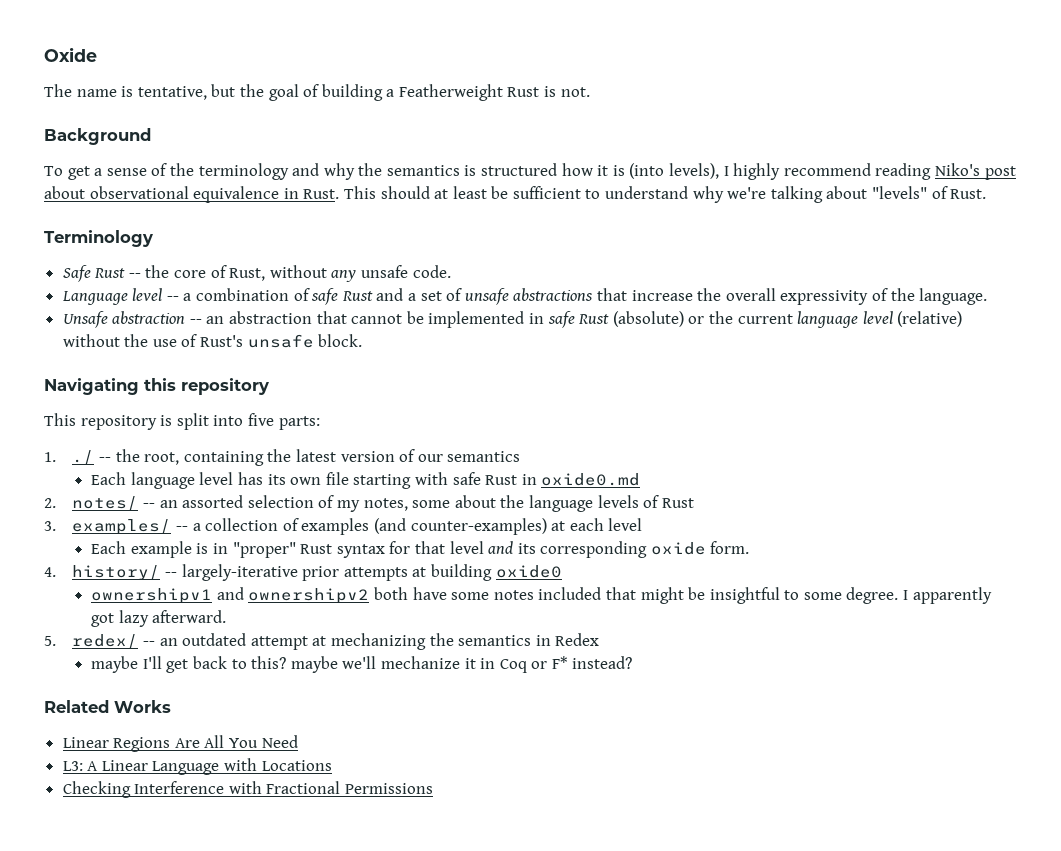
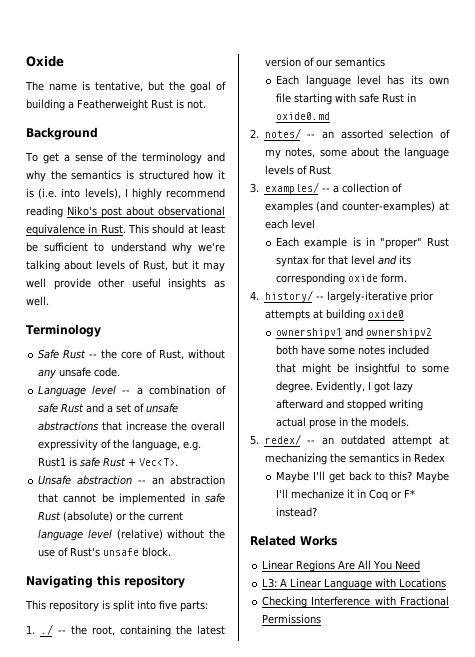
- To get a sense of the terminology and why the semantics is structured how it is (into levels), I highly recommend reading Niko's post about observational equivalence in Rust.
+ To get a sense of the terminology and why the semantics is structured how it is (i.e. into levels), I highly recommend reading Niko's post about observational equivalence in Rust.
- This should at least be sufficient to understand why we're talking about "levels" of Rust.
+ This should at least be sufficient to understand why we're talking about levels of Rust, but it may well provide other useful insights as well.
- Language level -- a combination of safe Rust and a set of unsafe abstractions that increase the overall expressivity of the language.
+ Language level -- a combination of safe Rust and a set of unsafe abstractions that increase the overall expressivity of the language, e.g. Rust1 is safe Rust + Vec<T>.
- I apparently got lazy afterward.
+ Evidently, I got lazy afterward and stopped writing actual prose in the models.
- maybe I'll get back to this? maybe we'll mechanize it in Coq or F* instead?
+ Maybe I'll get back to this? Maybe I'll mechanize it in Coq or F* instead?

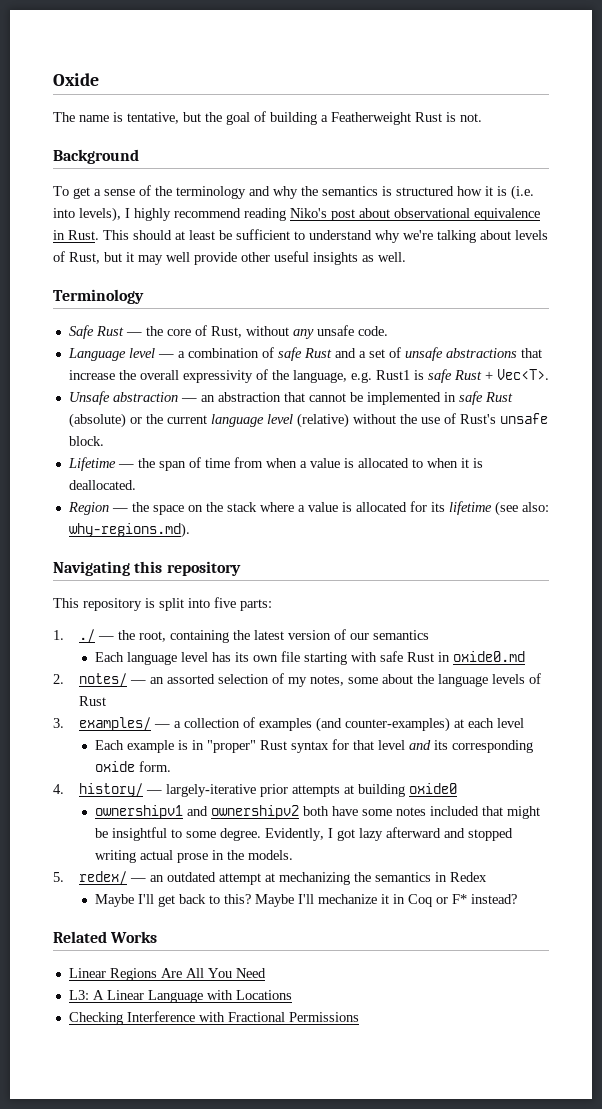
- Safe Rust -- the core of Rust, without any unsafe code.
+ Safe Rust — the core of Rust, without any unsafe code.
- Language level -- a combination of safe Rust and a set of unsafe abstractions that increase the overall expressivity of the language, e.g. Rust1 is safe Rust + Vec<T>.
+ Language level — a combination of safe Rust and a set of unsafe abstractions that increase the overall expressivity of the language, e.g. Rust1 is safe Rust + Vec<T>.
- Unsafe abstraction -- an abstraction that cannot be implemented in safe Rust (absolute) or the current language level (relative) without the use of Rust's unsafe block.
+ Unsafe abstraction — an abstraction that cannot be implemented in safe Rust (absolute) or the current language level (relative) without the use of Rust's unsafe block.
+ Lifetime — the span of time from when a value is allocated to when it is deallocated.
+ Region — the space on the stack where a value is allocated for its lifetime (see also: why-regions.md).
- 1. ./ -- the root, containing the latest version of our semantics
+ 1. ./ — the root, containing the latest version of our semantics
- 2. notes/ -- an assorted selection of my notes, some about the language levels of Rust
+ 2. notes/ — an assorted selection of my notes, some about the language levels of Rust
- 3. examples/ -- a collection of examples (and counter-examples) at each level
+ 3. examples/ — a collection of examples (and counter-examples) at each level
- 4. history/ -- largely-iterative prior attempts at building oxide0
+ 4. history/ — largely-iterative prior attempts at building oxide0
- 5. redex/ -- an outdated attempt at mechanizing the semantics in Redex
+ 5. redex/ — an outdated attempt at mechanizing the semantics in Redex

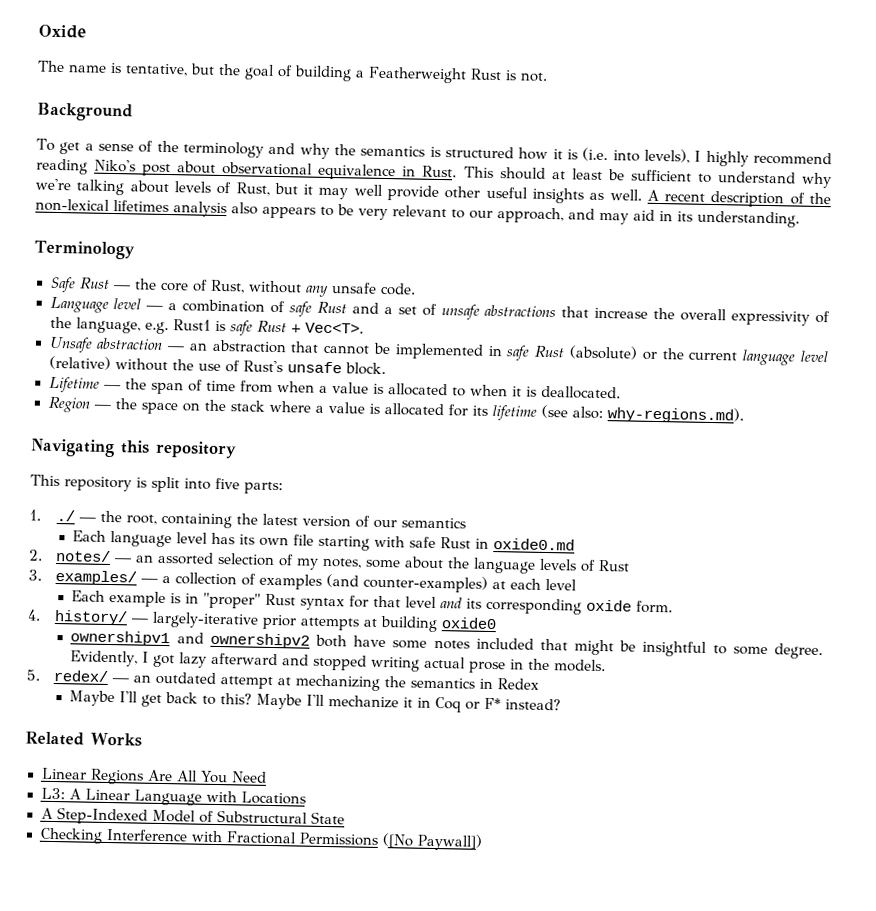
+ A recent description of the non-lexical lifetimes analysis also appears to be very relevant to our approach, and may aid in its understanding.
+ A Step-Indexed Model of Substructural State
- Checking Interference with Fractional Permissions
+ Checking Interference with Fractional Permissions ([No Paywall])

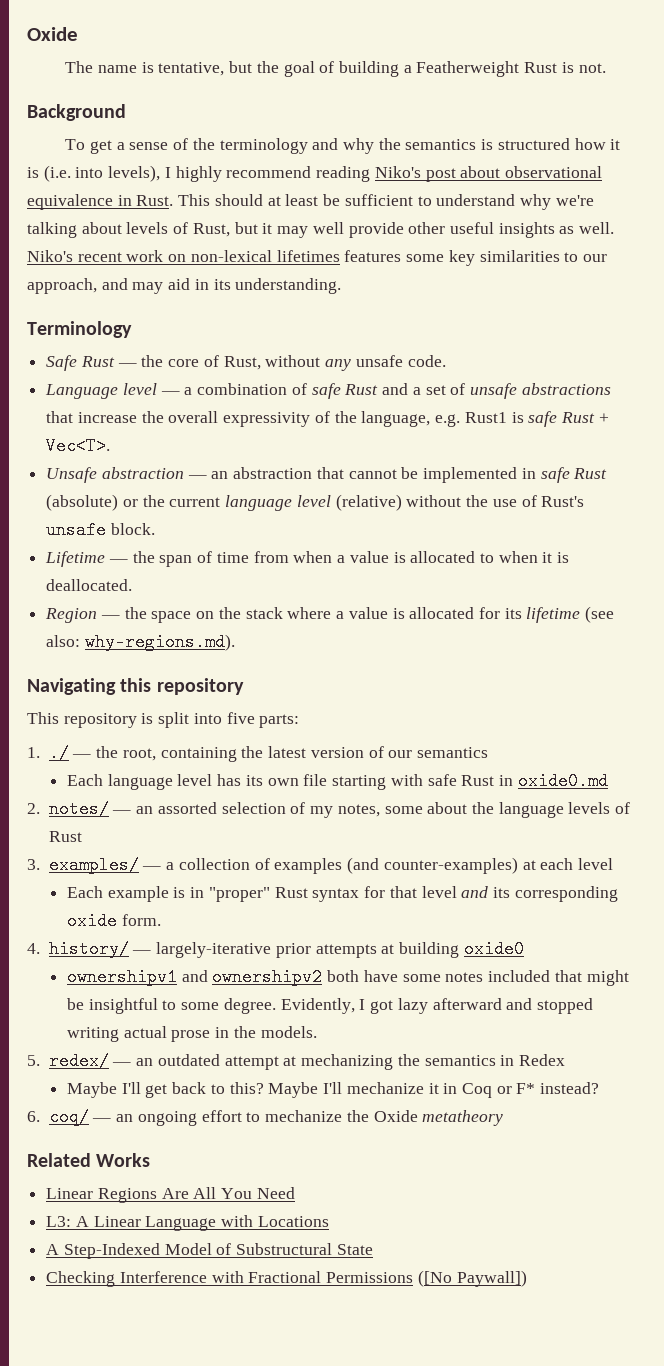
- A recent description of the non-lexical lifetimes analysis also appears to be very relevant to our approach, and may aid in its understanding.
+ Niko's recent work on non-lexical lifetimes features some key similarities to our approach, and may aid in its understanding.
+ 6. coq/ — an ongoing effort to mechanize the Oxide metatheory

